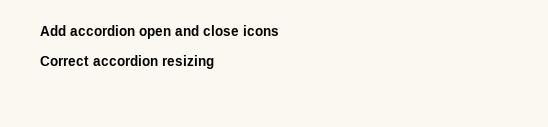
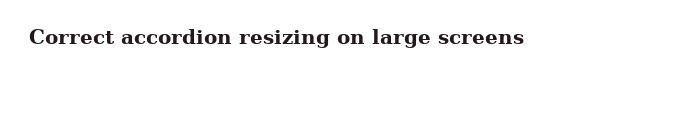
- Add accordion open and close icons
- Correct accordion resizing
+ Correct accordion resizing on large screens

